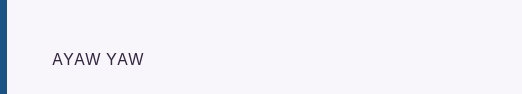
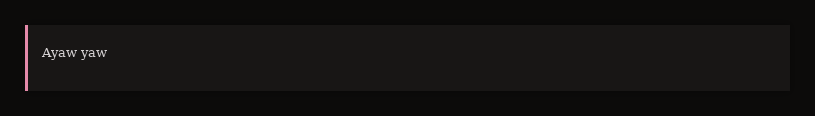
- AYAW YAW
+ Ayaw yaw

